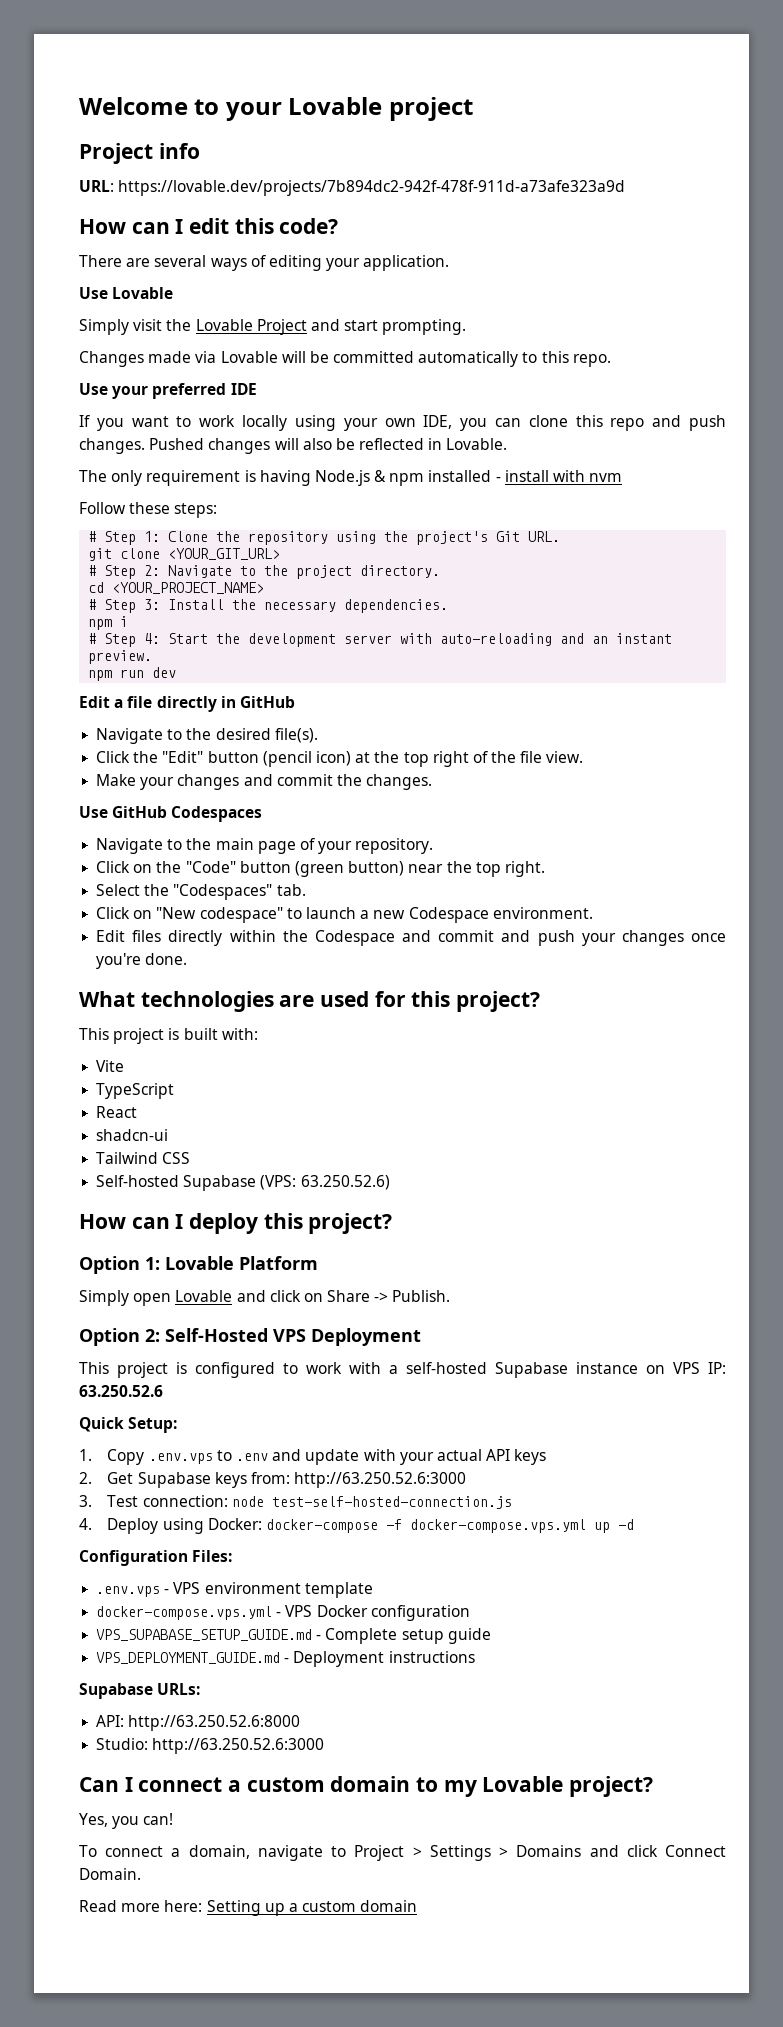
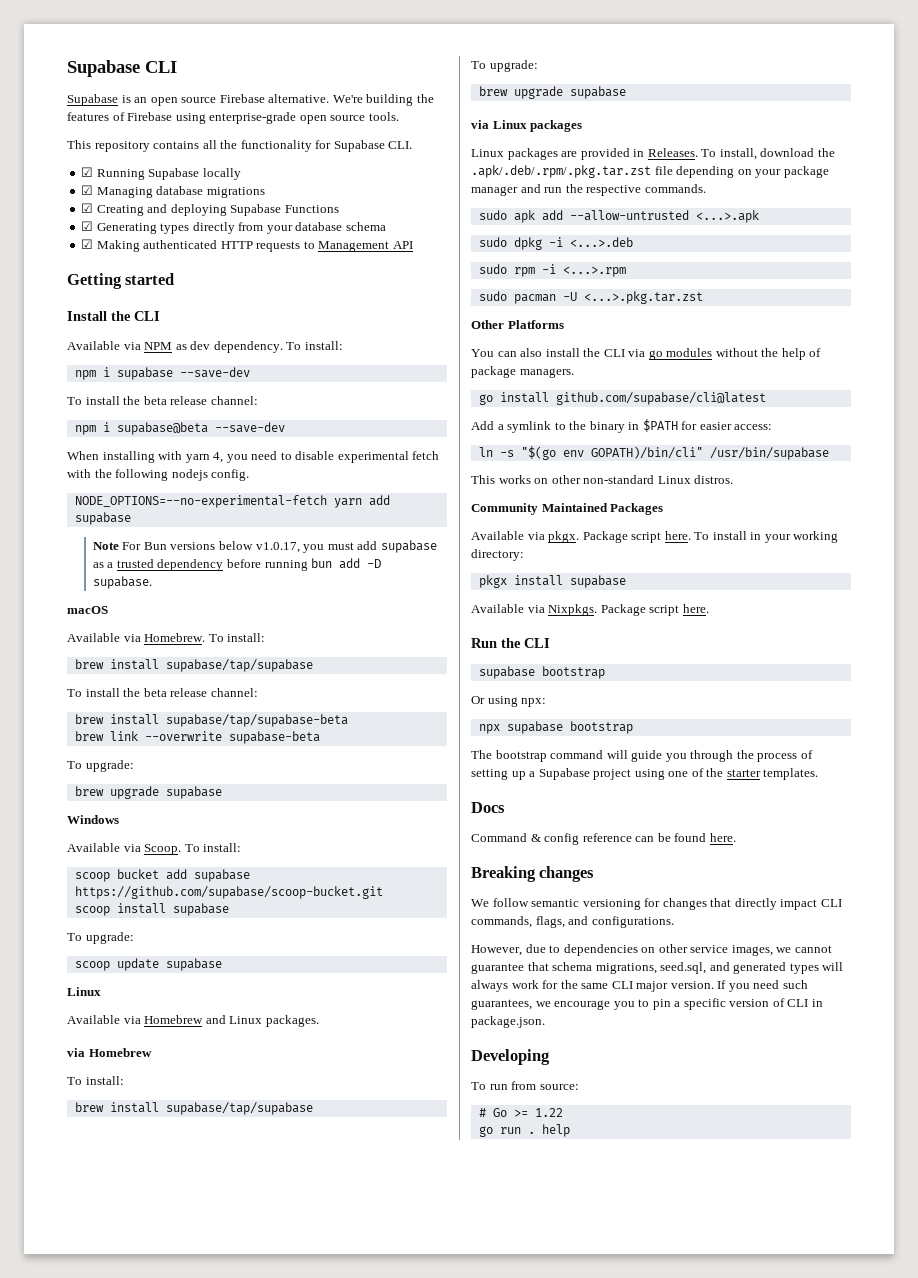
- Welcome to your Lovable project
- Project info
- URL: https://lovable.dev/projects/7b894dc2-942f-478f-911d-a73afe323a9d
- How can I edit this code?
- There are several ways of editing your application.
- Use Lovable
- Simply visit the Lovable Project and start prompting.
- Changes made via Lovable will be committed automatically to this repo.
- Use your preferred IDE
- If you want to work locally using your own IDE, you can clone this repo and push changes. Pushed changes will also be reflected in Lovable.
- The only requirement is having Node.js & npm installed - install with nvm
- Follow these steps:
- # Step 1: Clone the repository using the project's Git URL.
- git clone <YOUR_GIT_URL>
- # Step 2: Navigate to the project directory.
- cd <YOUR_PROJECT_NAME>
- # Step 3: Install the necessary dependencies.
- npm i
- # Step 4: Start the development server with auto-reloading and an instant preview.
- npm run dev
- Edit a file directly in GitHub
- Navigate to the desired file(s).
- Click the "Edit" button (pencil icon) at the top right of the file view.
- Make your changes and commit the changes.
- Use GitHub Codespaces
- Navigate to the main page of your repository.
- Click on the "Code" button (green button) near the top right.
- Select the "Codespaces" tab.
- Click on "New codespace" to launch a new Codespace environment.
- Edit files directly within the Codespace and commit and push your changes once you're done.
- What technologies are used for this project?
- This project is built with:
- Vite
- TypeScript
- React
- shadcn-ui
- Tailwind CSS
- Self-hosted Supabase (VPS: 63.250.52.6)
- How can I deploy this project?
- Option 1: Lovable Platform
- Simply open Lovable and click on Share -> Publish.
- Option 2: Self-Hosted VPS Deployment
- This project is configured to work with a self-hosted Supabase instance on VPS IP: 63.250.52.6
- Quick Setup:
- 1. Copy .env.vps to .env and update with your actual API keys
- 2. Get Supabase keys from: http://63.250.52.6:3000
- 3. Test connection: node test-self-hosted-connection.js
- 4. Deploy using Docker: docker-compose -f docker-compose.vps.yml up -d
- Configuration Files:
- .env.vps - VPS environment template
- docker-compose.vps.yml - VPS Docker configuration
- VPS_SUPABASE_SETUP_GUIDE.md - Complete setup guide
- VPS_DEPLOYMENT_GUIDE.md - Deployment instructions
- Supabase URLs:
- API: http://63.250.52.6:8000
- Studio: http://63.250.52.6:3000
- Can I connect a custom domain to my Lovable project?
- Yes, you can!
- To connect a domain, navigate to Project > Settings > Domains and click Connect Domain.
- Read more here: Setting up a custom domain
+ Supabase CLI
+ Supabase is an open source Firebase alternative. We're building the features of Firebase using enterprise-grade open source tools.
+ This repository contains all the functionality for Supabase CLI.
+ ☑ Running Supabase locally
+ ☑ Managing database migrations
+ ☑ Creating and deploying Supabase Functions
+ ☑ Generating types directly from your database schema
+ ☑ Making authenticated HTTP requests to Management API
+ Getting started
+ Install the CLI
+ Available via NPM as dev dependency. To install:
+ npm i supabase --save-dev
+ To install the beta release channel:
+ npm i supabase@beta --save-dev
+ When installing with yarn 4, you need to disable experimental fetch with the following nodejs config.
+ NODE_OPTIONS=--no-experimental-fetch yarn add supabase
+ Note For Bun versions below v1.0.17, you must add supabase as a trusted dependency before running bun add -D supabase.
+ macOS
+ Available via Homebrew. To install:
+ brew install supabase/tap/supabase
+ To install the beta release channel:
+ brew install supabase/tap/supabase-beta
+ brew link --overwrite supabase-beta
+ To upgrade:
+ brew upgrade supabase
+ Windows
+ Available via Scoop. To install:
+ scoop bucket add supabase https://github.com/supabase/scoop-bucket.git
+ scoop install supabase
+ To upgrade:
+ scoop update supabase
+ Linux
+ Available via Homebrew and Linux packages.
+ via Homebrew
+ To install:
+ brew install supabase/tap/supabase
+ To upgrade:
+ brew upgrade supabase
+ via Linux packages
+ Linux packages are provided in Releases. To install, download the .apk/.deb/.rpm/.pkg.tar.zst file depending on your package manager and run the respective commands.
+ sudo apk add --allow-untrusted <...>.apk
+ sudo dpkg -i <...>.deb
+ sudo rpm -i <...>.rpm
+ sudo pacman -U <...>.pkg.tar.zst
+ Other Platforms
+ You can also install the CLI via go modules without the help of package managers.
+ go install github.com/supabase/cli@latest
+ Add a symlink to the binary in $PATH for easier access:
+ ln -s "$(go env GOPATH)/bin/cli" /usr/bin/supabase
+ This works on other non-standard Linux distros.
+ Community Maintained Packages
+ Available via pkgx. Package script here. To install in your working directory:
+ pkgx install supabase
+ Available via Nixpkgs. Package script here.
+ Run the CLI
+ supabase bootstrap
+ Or using npx:
+ npx supabase bootstrap
+ The bootstrap command will guide you through the process of setting up a Supabase project using one of the starter templates.
+ Docs
+ Command & config reference can be found here.
+ Breaking changes
+ We follow semantic versioning for changes that directly impact CLI commands, flags, and configurations.
+ However, due to dependencies on other service images, we cannot guarantee that schema migrations, seed.sql, and generated types will always work for the same CLI major version. If you need such guarantees, we encourage you to pin a specific version of CLI in package.json.
+ Developing
+ To run from source:
+ # Go >= 1.22
+ go run . help

